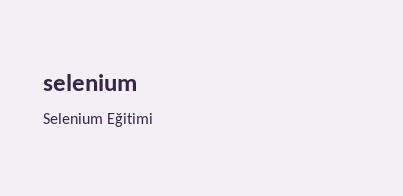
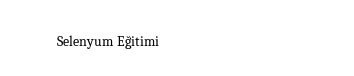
- selenium
- Selenium Eğitimi
+ Selenyum Eğitimi

